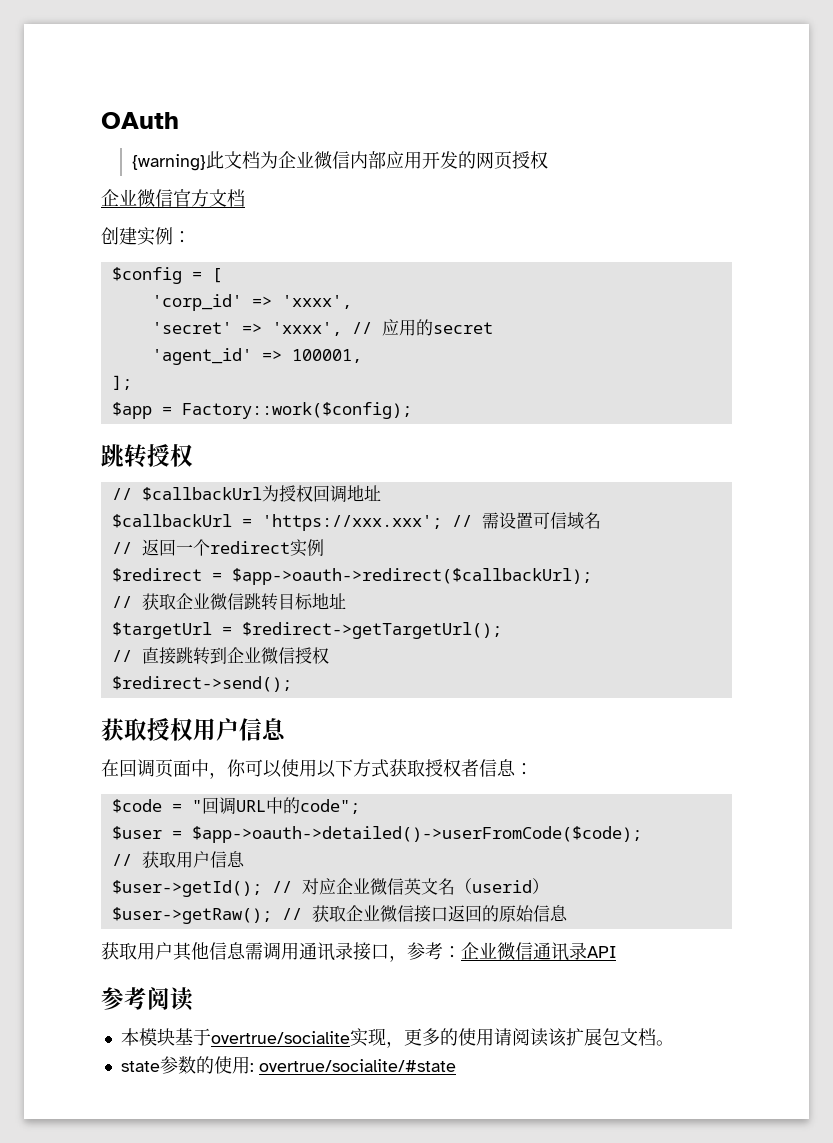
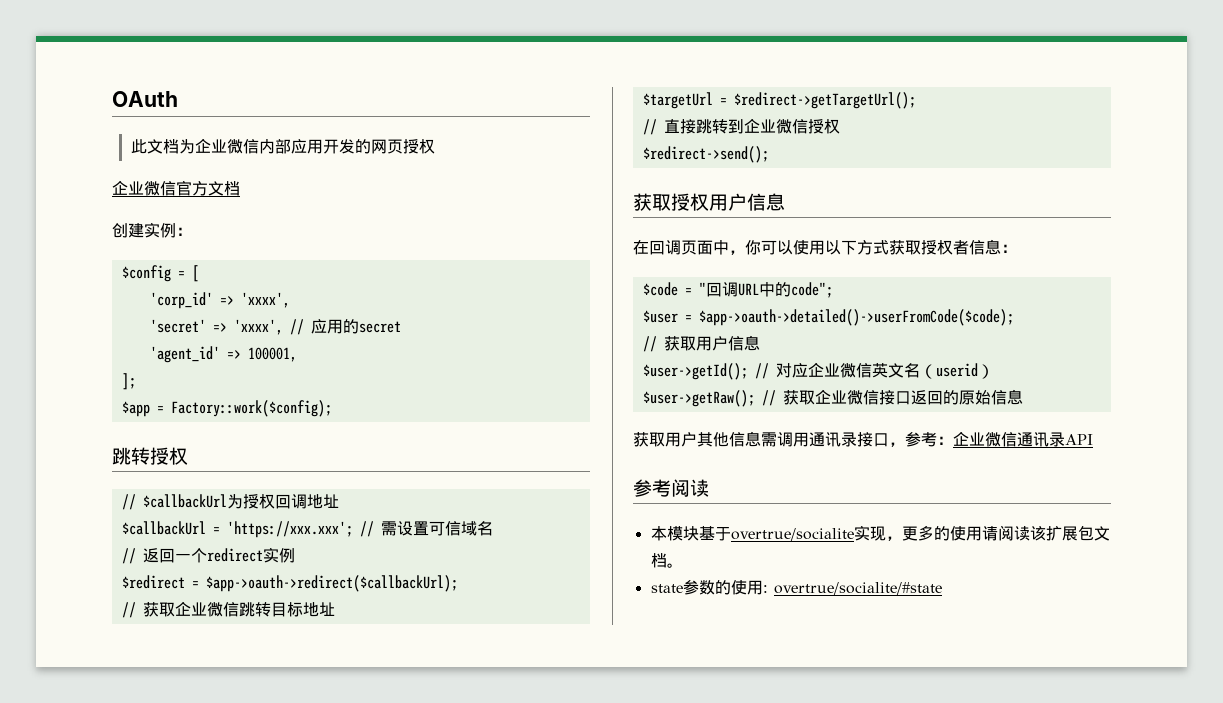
- {warning}此文档为企业微信内部应用开发的网页授权
+ 此文档为企业微信内部应用开发的网页授权

